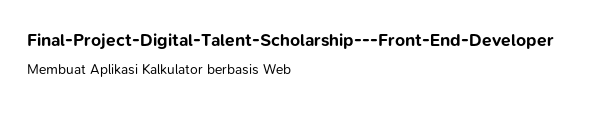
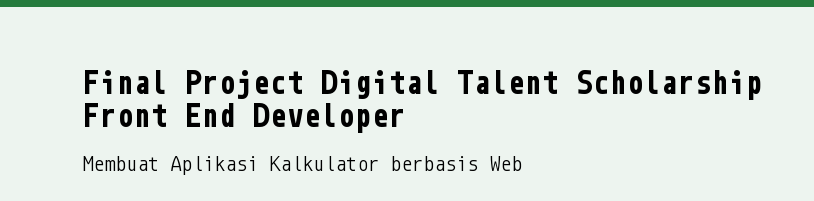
- Final-Project-Digital-Talent-Scholarship---Front-End-Developer
+ Final Project Digital Talent Scholarship Front End Developer

